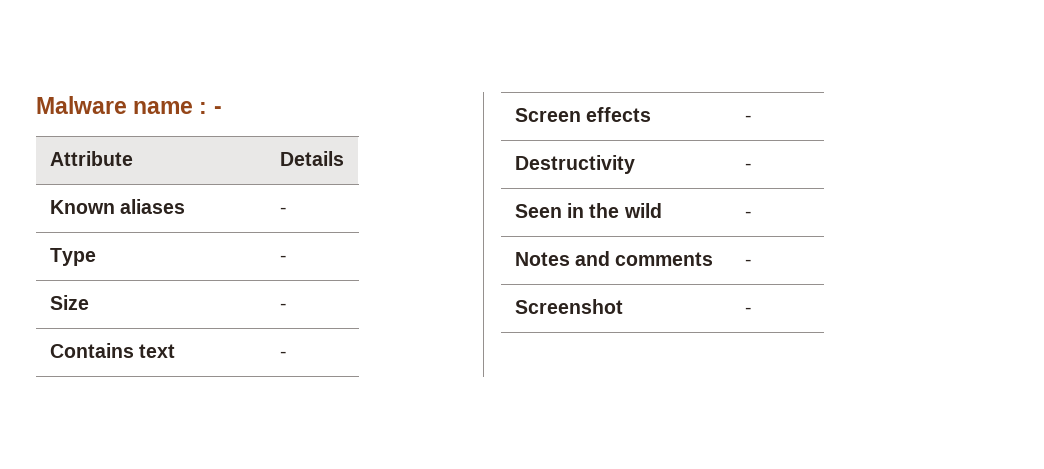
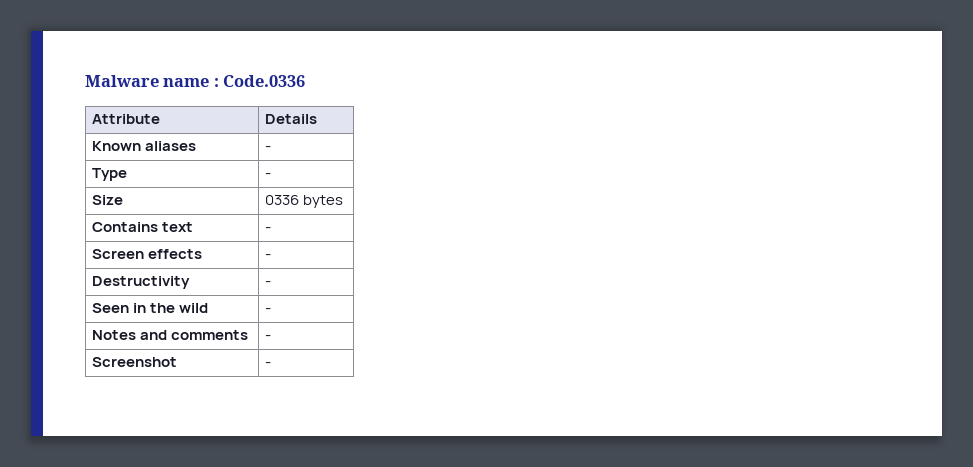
- Malware name : -
+ Malware name : Code.0336
- Size | -
+ Size | 0336 bytes

